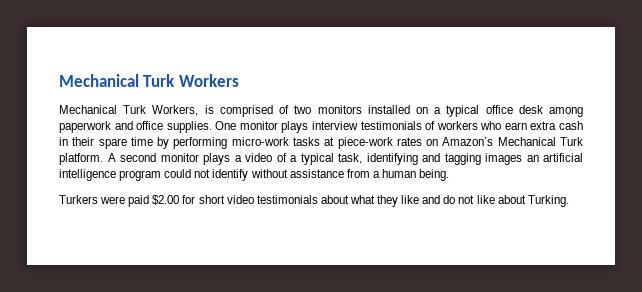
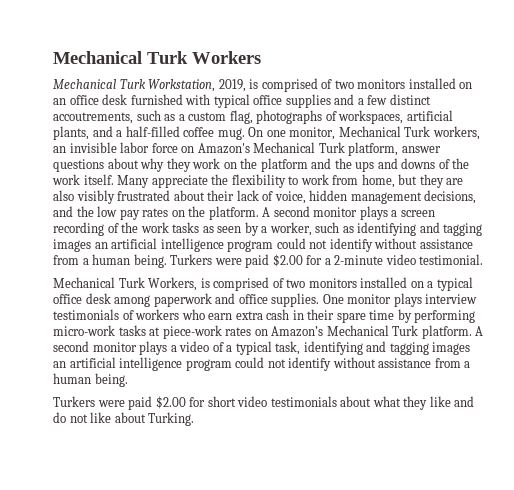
+ Mechanical Turk Workstation, 2019, is comprised of two monitors installed on an office desk furnished with typical office supplies and a few distinct accoutrements, such as a custom flag, photographs of workspaces, artificial plants, and a half-filled coffee mug. On one monitor, Mechanical Turk workers, an invisible labor force on Amazon's Mechanical Turk platform, answer questions about why they work on the platform and the ups and downs of the work itself. Many appreciate the flexibility to work from home, but they are also visibly frustrated about their lack of voice, hidden management decisions, and the low pay rates on the platform. A second monitor plays a screen recording of the work tasks as seen by a worker, such as identifying and tagging images an artificial intelligence program could not identify without assistance from a human being. Turkers were paid $2.00 for a 2-minute video testimonial.

